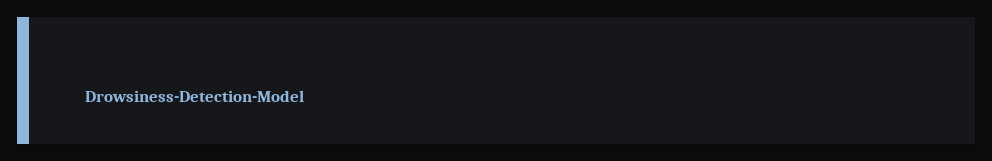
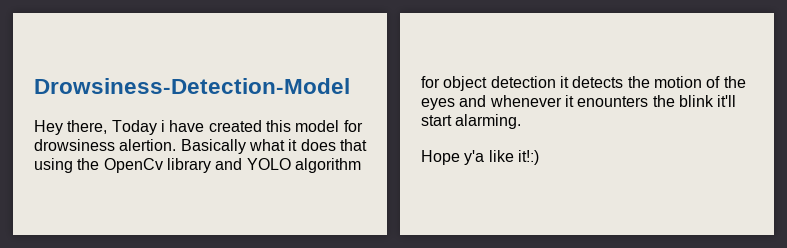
+ Hey there, Today i have created this model for drowsiness alertion. Basically what it does that using the OpenCv library and YOLO algorithm for object detection it detects the motion of the eyes and whenever it enounters the blink it'll start alarming.
+ Hope y'a like it!:)

